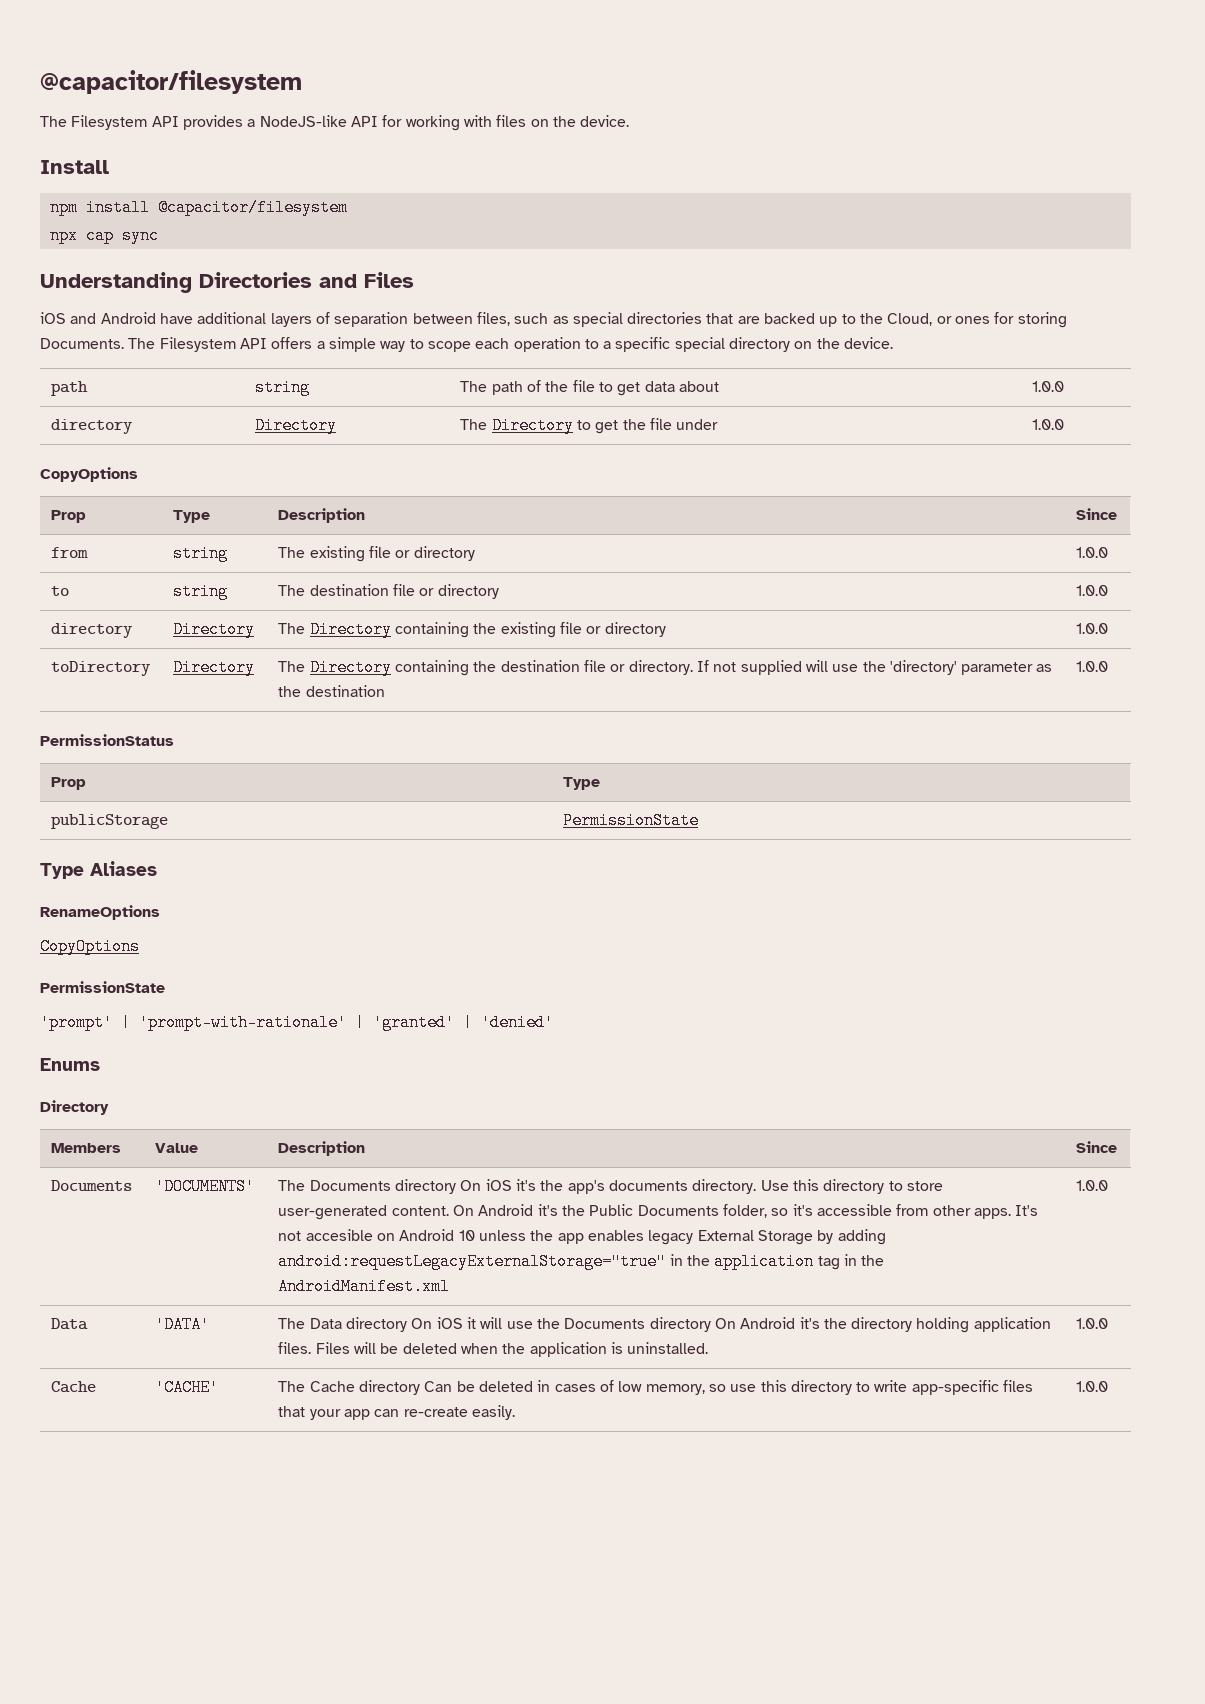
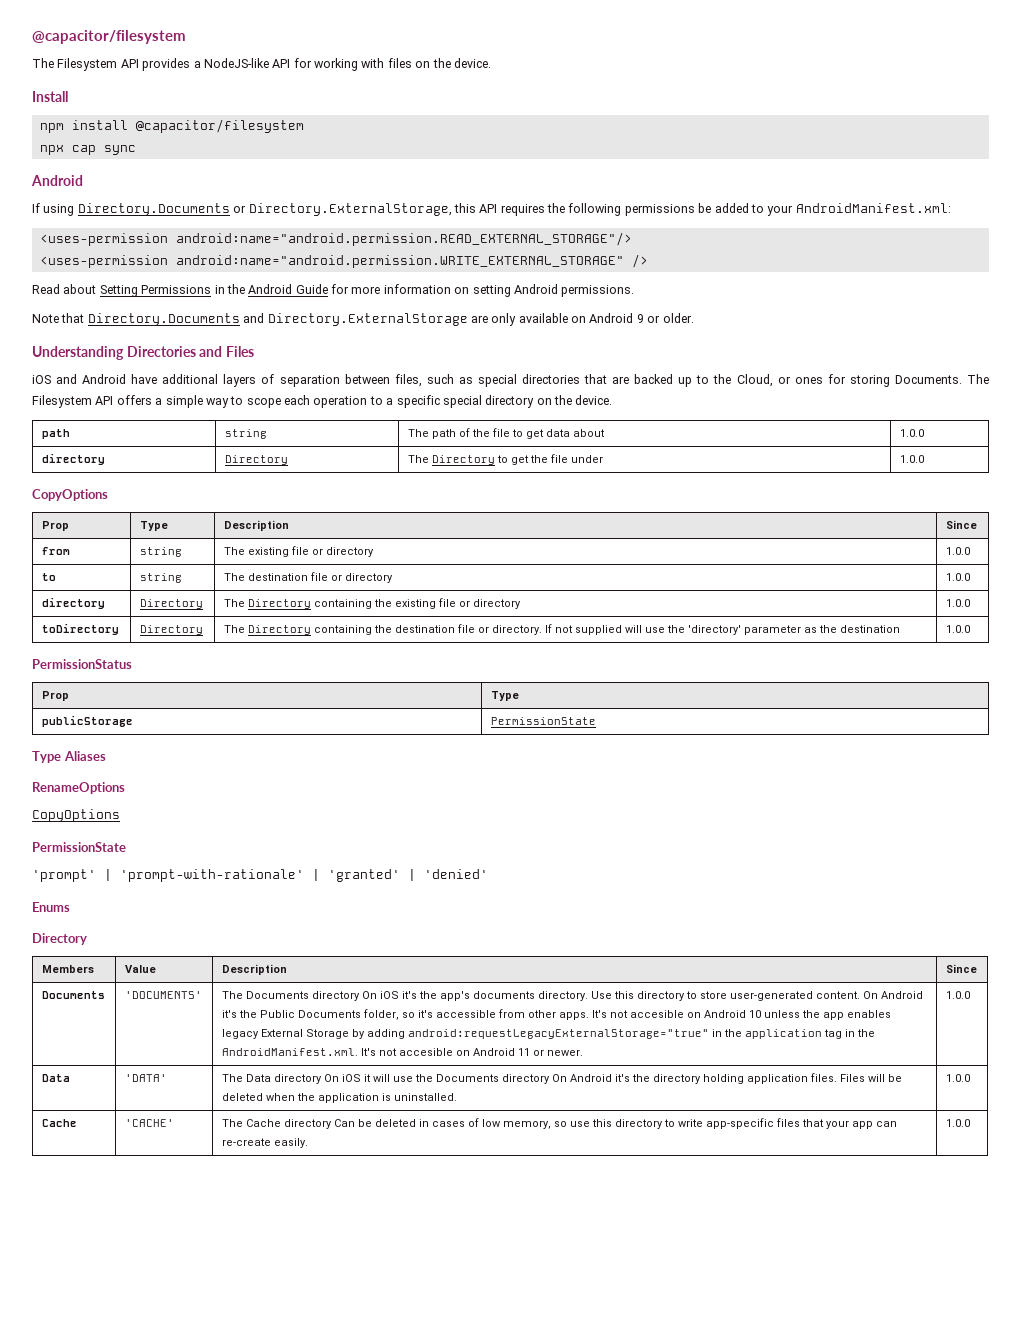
  npx cap sync
+ Android
+ If using Directory.Documents or Directory.ExternalStorage, this API requires the following permissions be added to your AndroidManifest.xml:
+ <uses-permission android:name="android.permission.READ_EXTERNAL_STORAGE"/>
+ <uses-permission android:name="android.permission.WRITE_EXTERNAL_STORAGE" />
+ Read about Setting Permissions in the Android Guide for more information on setting Android permissions.
+ Note that Directory.Documents and Directory.ExternalStorage are only available on Android 9 or older.
- It's not accesible on Android 10 unless the app enables legacy External Storage by adding android:requestLegacyExternalStorage="true" in the application tag in the AndroidManifest.xml
+ It's not accesible on Android 10 unless the app enables legacy External Storage by adding android:requestLegacyExternalStorage="true" in the application tag in the AndroidManifest.xml. It's not accesible on Android 11 or newer.

